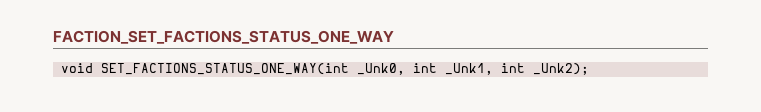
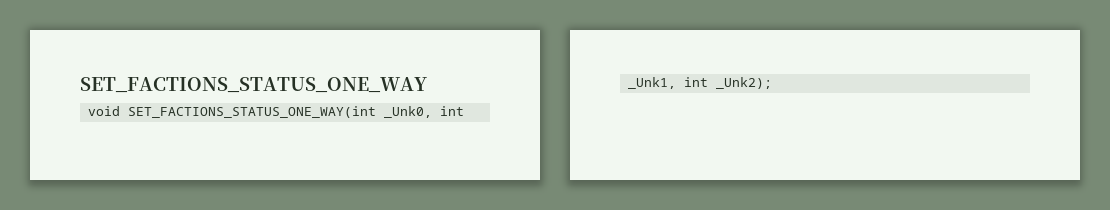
- FACTION_SET_FACTIONS_STATUS_ONE_WAY
+ SET_FACTIONS_STATUS_ONE_WAY

